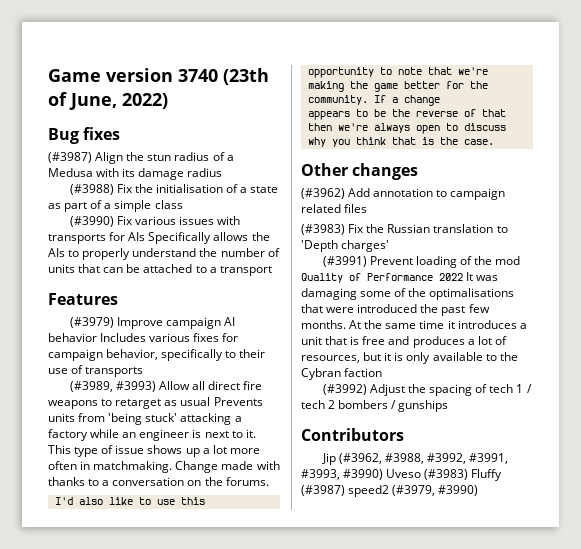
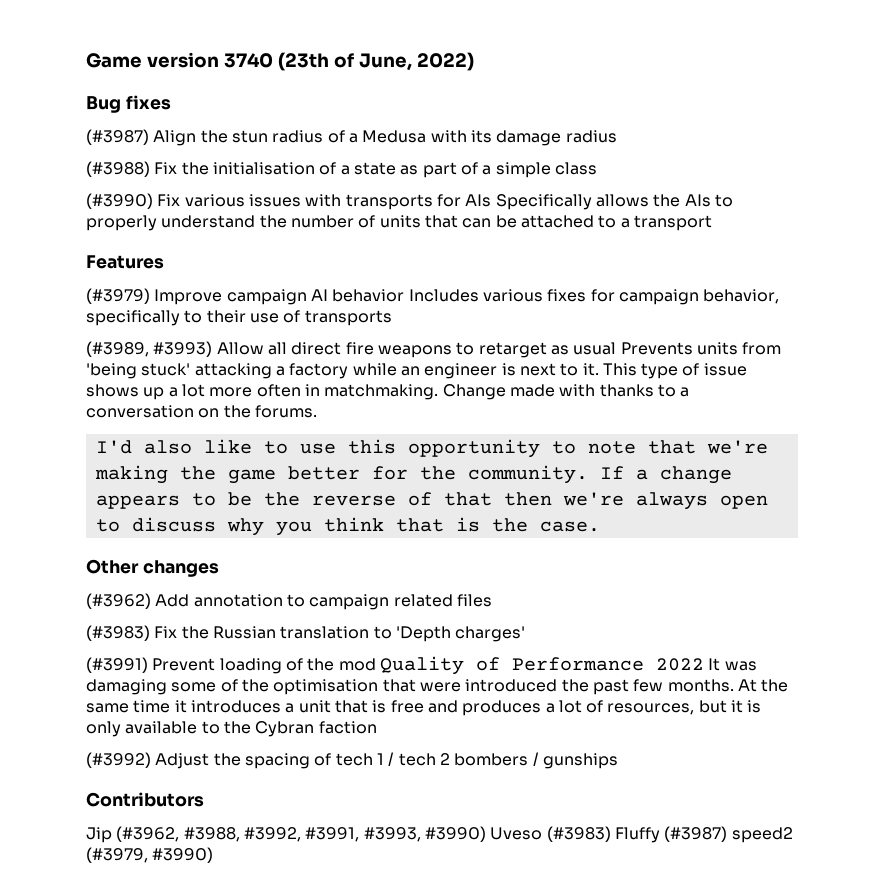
- (#3991) Prevent loading of the mod Quality of Performance 2022 It was damaging some of the optimalisations that were introduced the past few months.
+ (#3991) Prevent loading of the mod Quality of Performance 2022 It was damaging some of the optimisation that were introduced the past few months.

